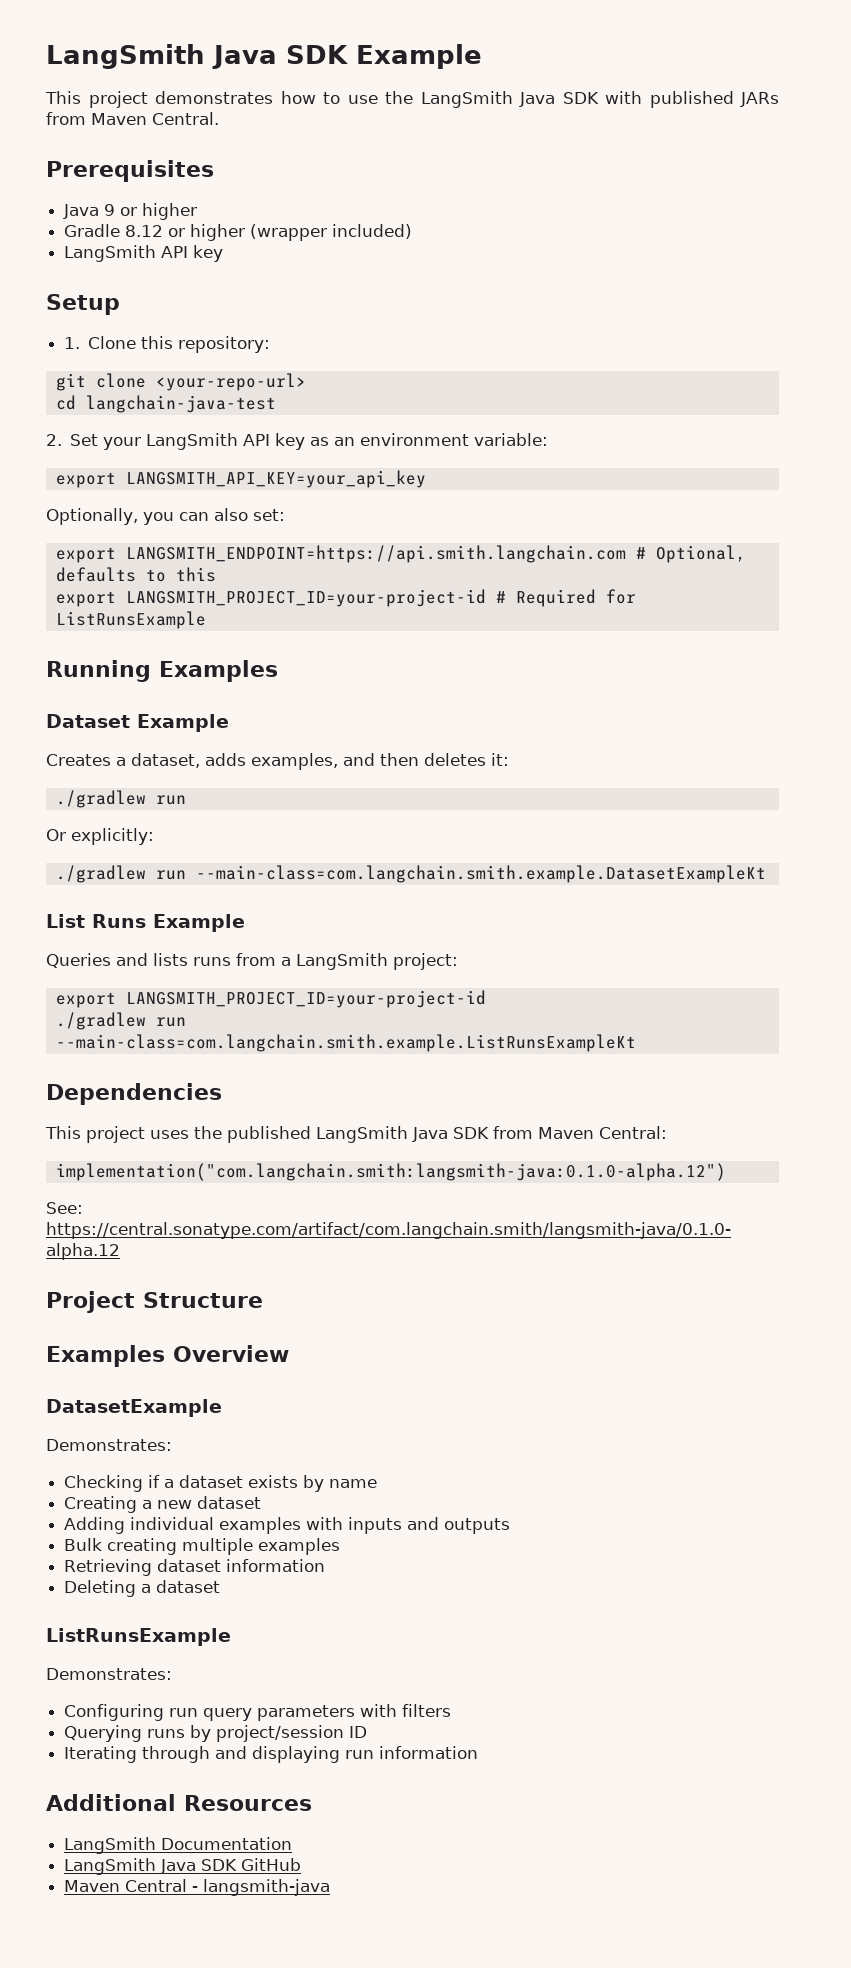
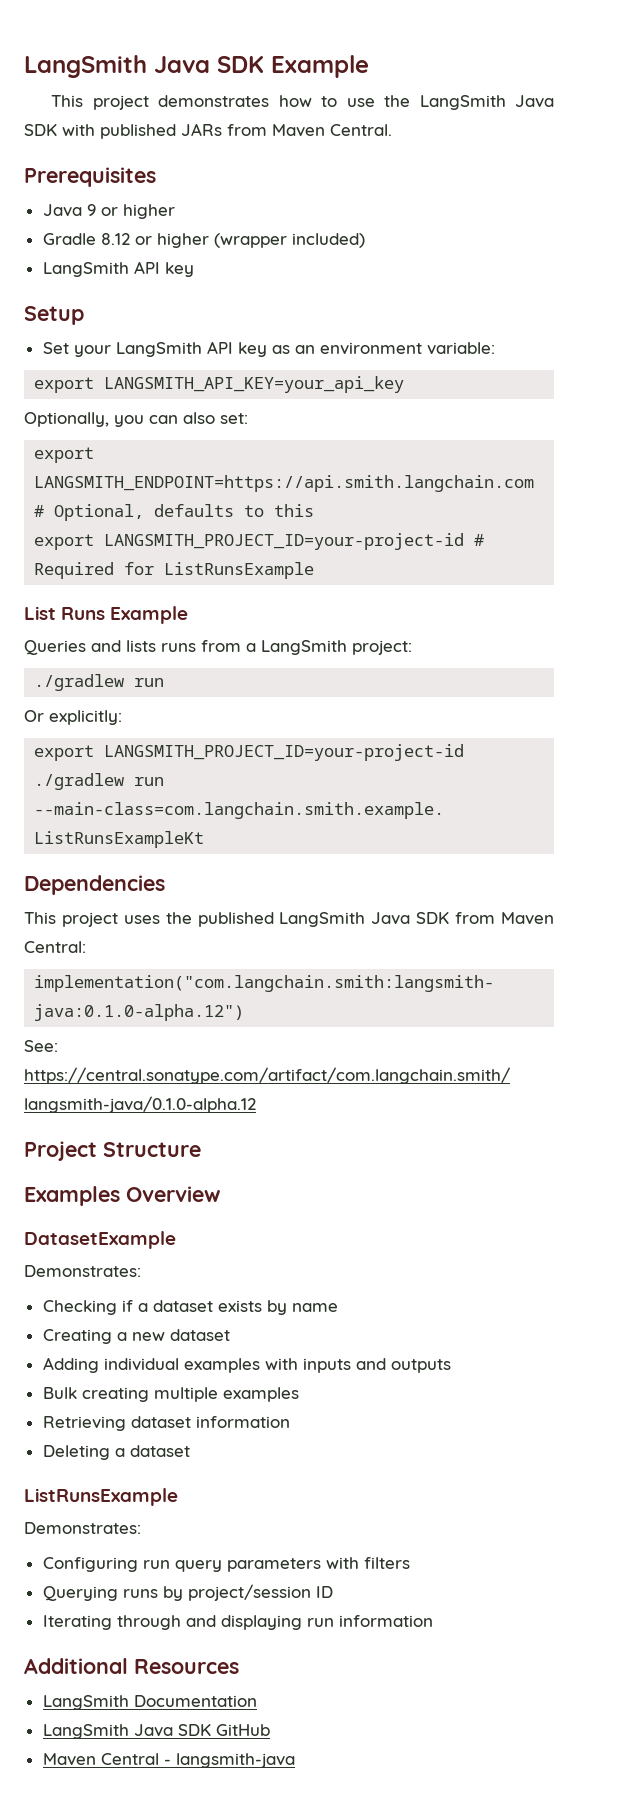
- 1. Clone this repository:
- git clone <your-repo-url>
- cd langchain-java-test
- 2. Set your LangSmith API key as an environment variable:
+ Set your LangSmith API key as an environment variable:
- Running Examples
- Dataset Example
- Creates a dataset, adds examples, and then deletes it:
- ./gradlew run
- Or explicitly:
- ./gradlew run --main-class=com.langchain.smith.example.DatasetExampleKt
  Queries and lists runs from a LangSmith project:
+ ./gradlew run
+ Or explicitly:

